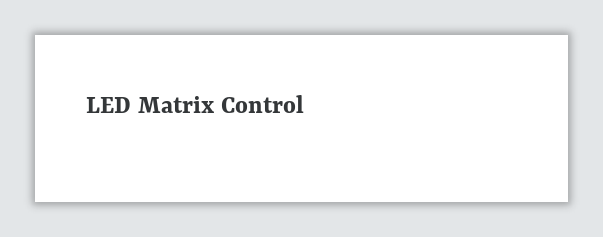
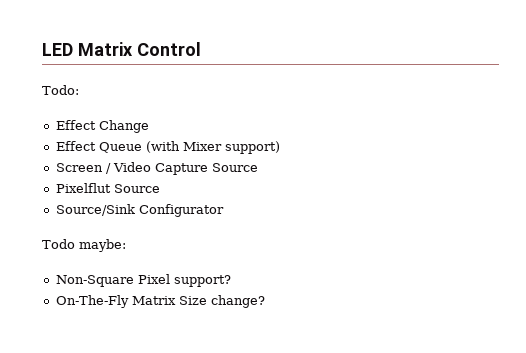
+ Todo:
+ Effect Change
+ Effect Queue (with Mixer support)
+ Screen / Video Capture Source
+ Pixelflut Source
+ Source/Sink Configurator
+ Todo maybe:
+ Non-Square Pixel support?
+ On-The-Fly Matrix Size change?

